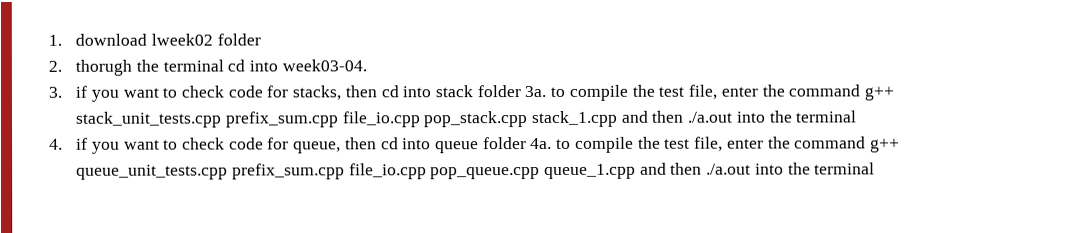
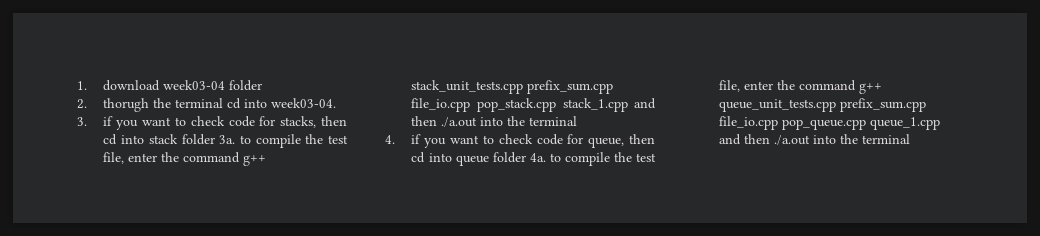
- 1. download lweek02 folder
+ 1. download week03-04 folder

